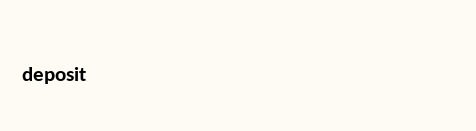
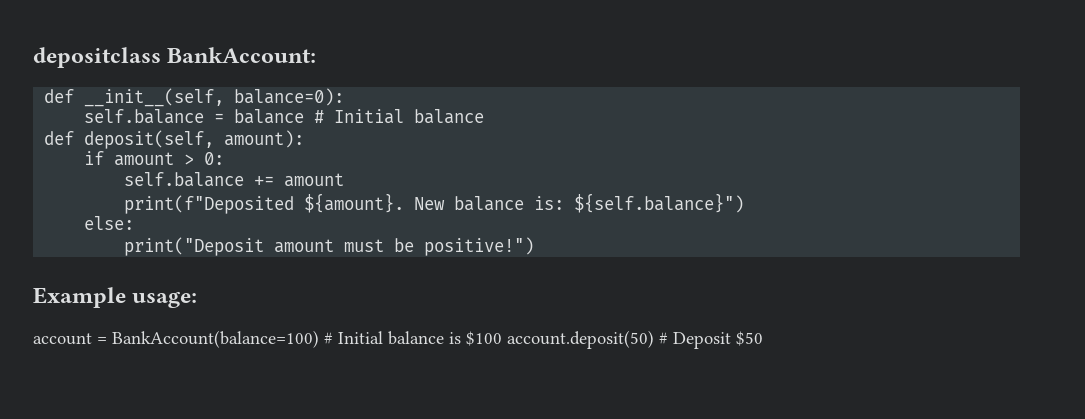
- deposit
+ depositclass BankAccount:
+ def __init__(self, balance=0):
+ self.balance = balance # Initial balance
+ def deposit(self, amount):
+ if amount > 0:
+ self.balance += amount
+ print(f"Deposited ${amount}. New balance is: ${self.balance}")
+ else:
+ print("Deposit amount must be positive!")
+ Example usage:
+ account = BankAccount(balance=100) # Initial balance is $100 account.deposit(50) # Deposit $50

